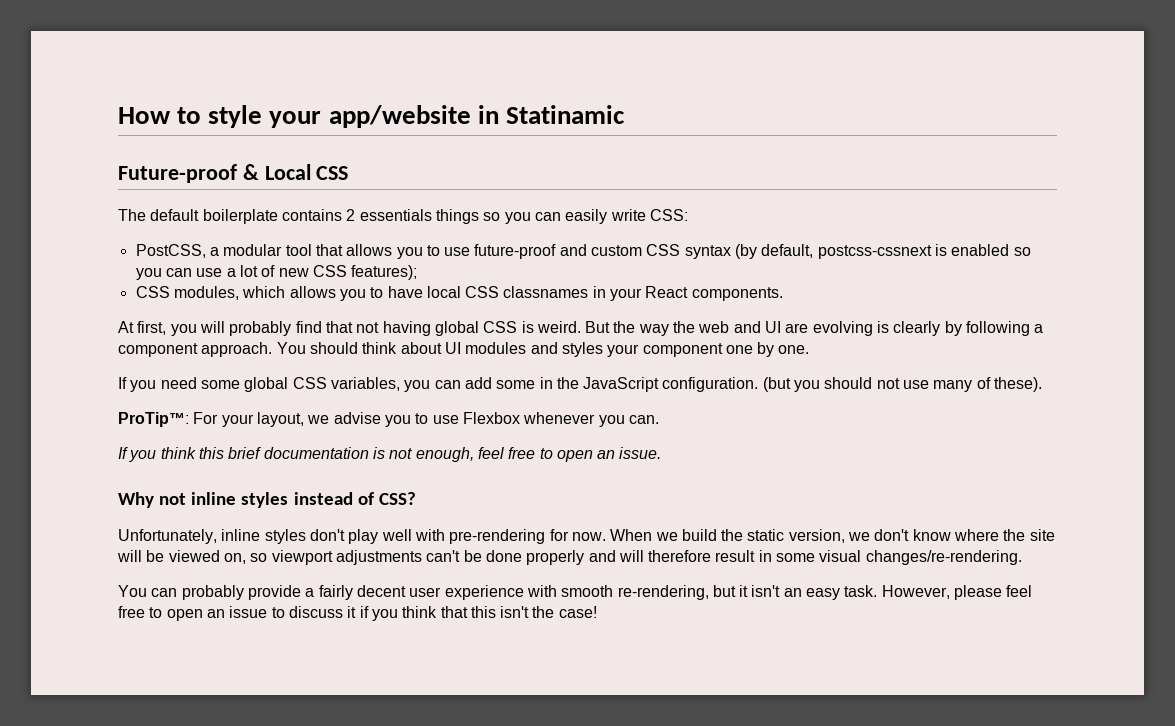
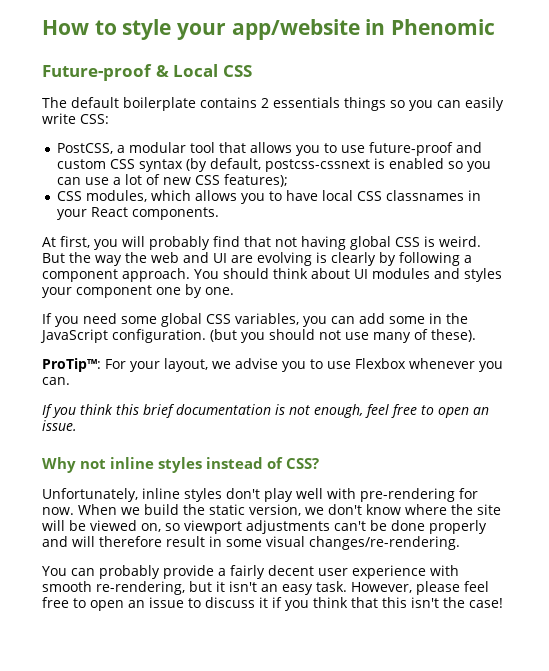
- How to style your app/website in Statinamic
+ How to style your app/website in Phenomic

